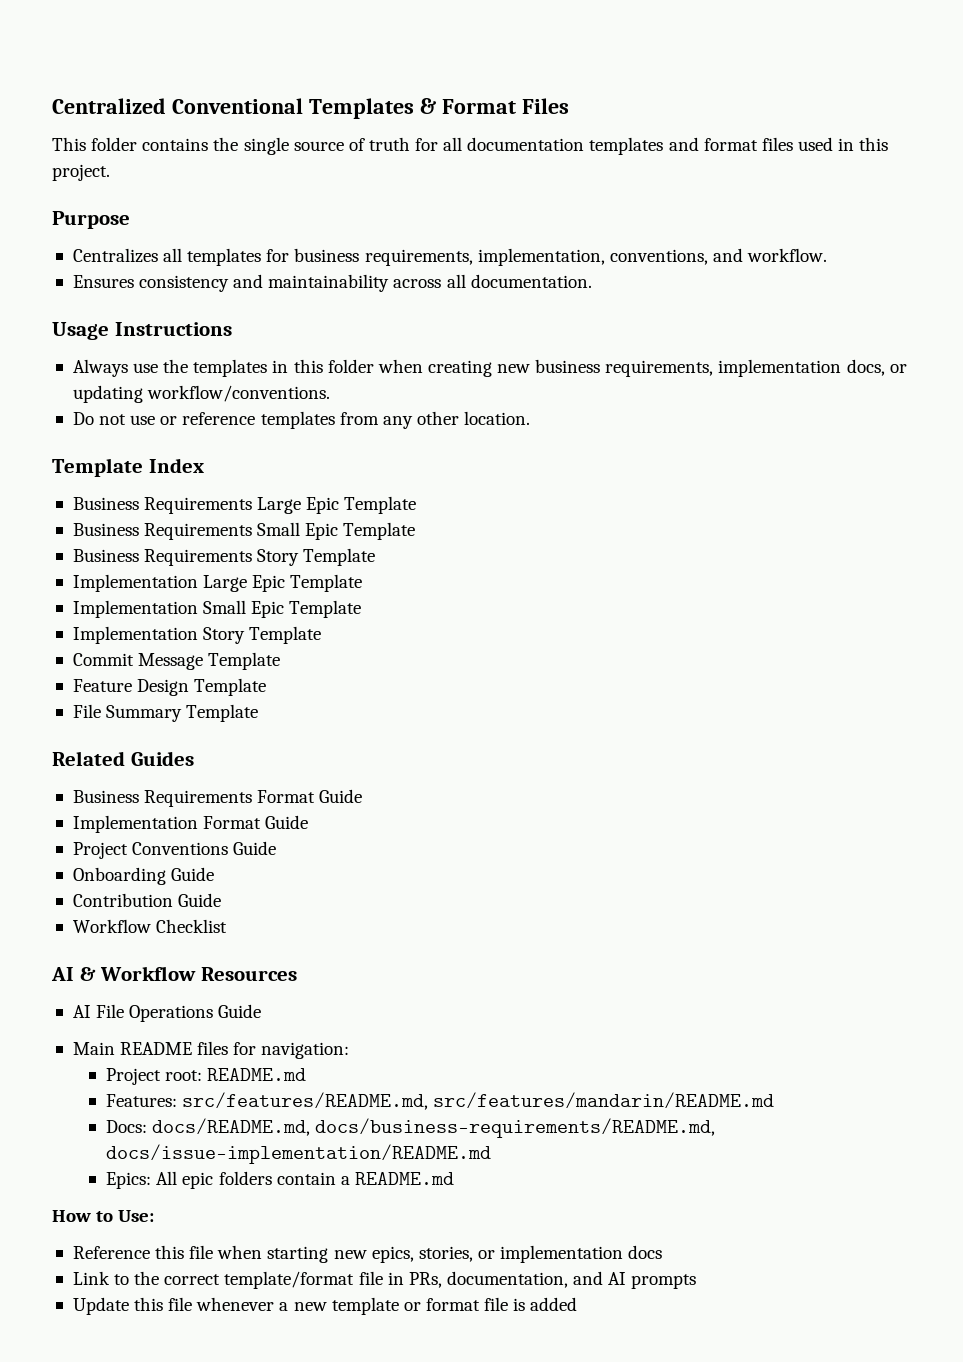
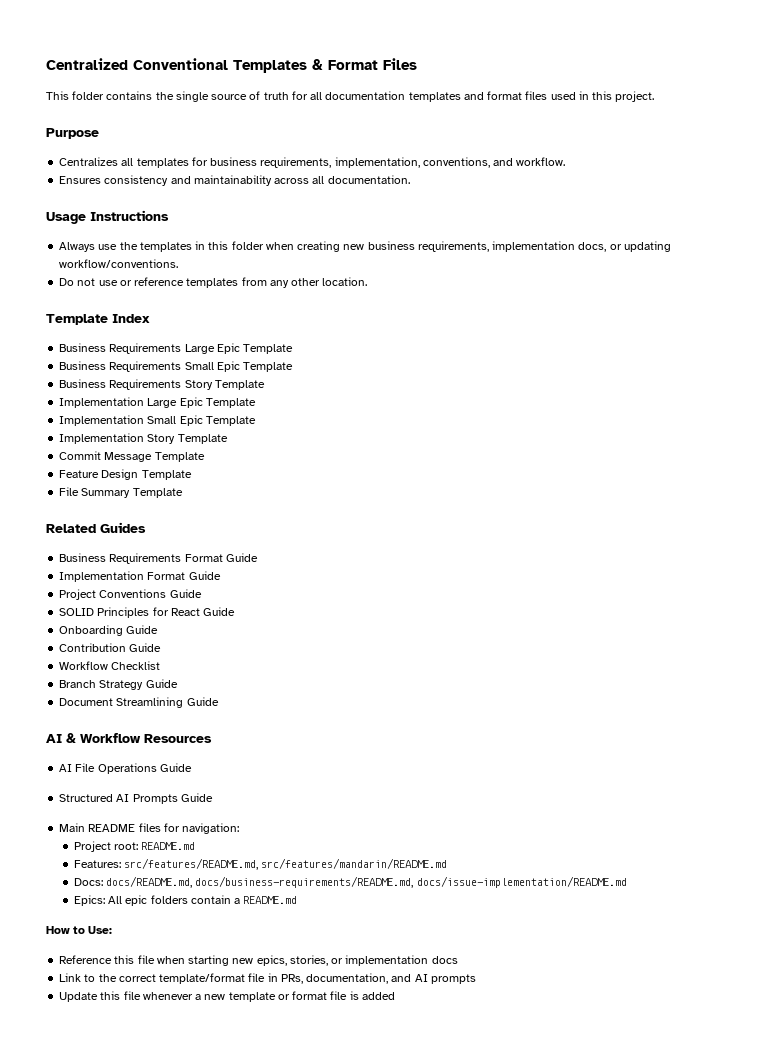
+ SOLID Principles for React Guide
+ Branch Strategy Guide
+ Document Streamlining Guide
+ Structured AI Prompts Guide

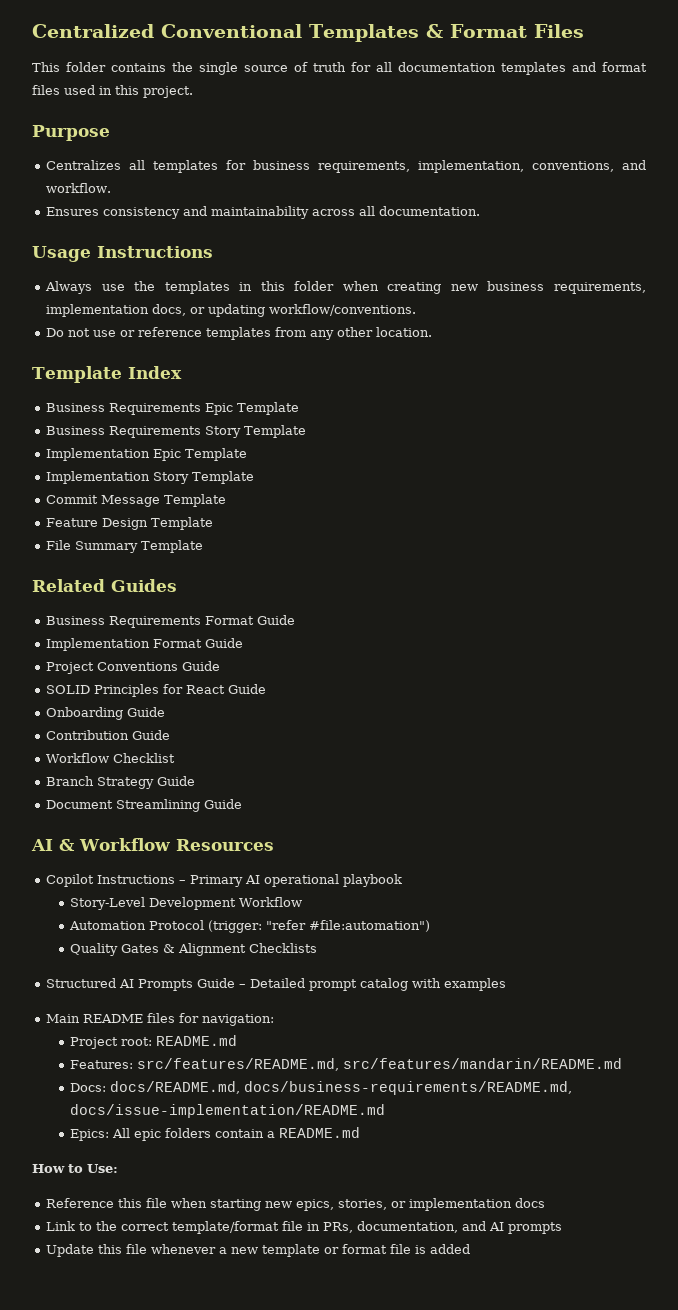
- Business Requirements Large Epic Template
- Business Requirements Small Epic Template
+ Business Requirements Epic Template
- Implementation Large Epic Template
- Implementation Small Epic Template
+ Implementation Epic Template
- AI File Operations Guide
- Structured AI Prompts Guide
+ Copilot Instructions – Primary AI operational playbook
+ Story-Level Development Workflow
+ Automation Protocol (trigger: "refer #file:automation")
+ Quality Gates & Alignment Checklists
+ Structured AI Prompts Guide – Detailed prompt catalog with examples

